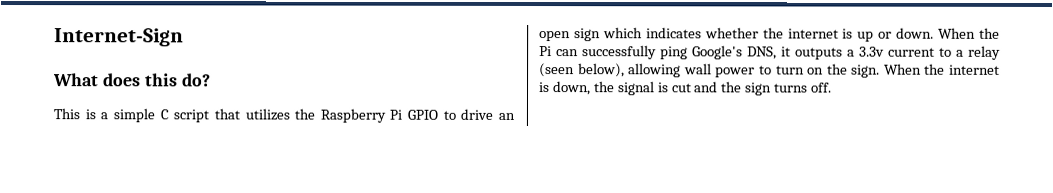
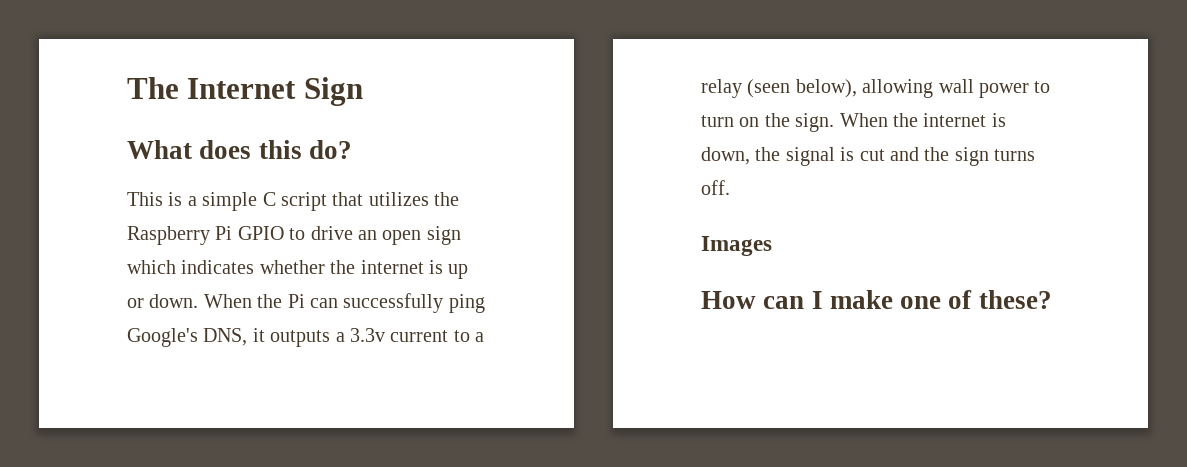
- Internet-Sign
+ The Internet Sign
+ Images
+ How can I make one of these?

